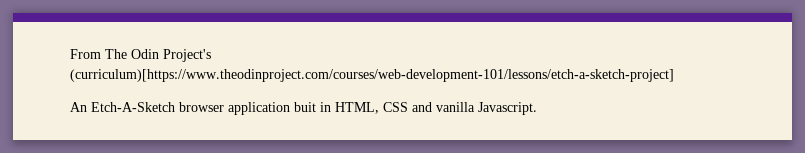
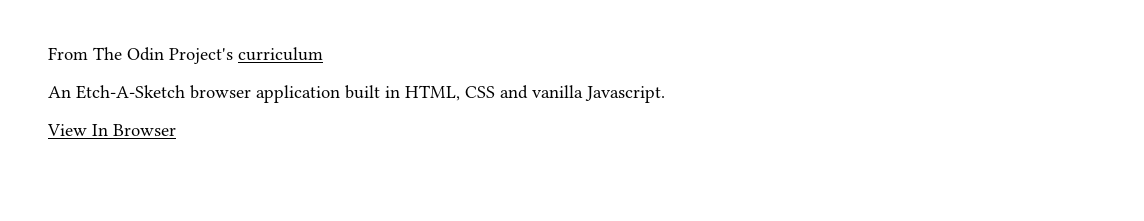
- From The Odin Project's (curriculum)[https://www.theodinproject.com/courses/web-development-101/lessons/etch-a-sketch-project]
+ From The Odin Project's curriculum
- An Etch-A-Sketch browser application buit in HTML, CSS and vanilla Javascript.
+ An Etch-A-Sketch browser application built in HTML, CSS and vanilla Javascript.
+ View In Browser

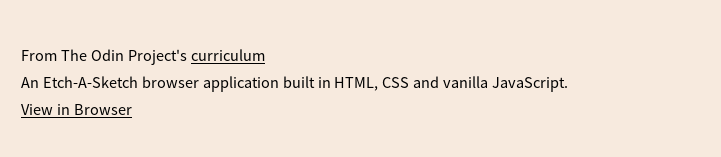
- An Etch-A-Sketch browser application built in HTML, CSS and vanilla Javascript.
+ An Etch-A-Sketch browser application built in HTML, CSS and vanilla JavaScript.
- View In Browser
+ View in Browser

